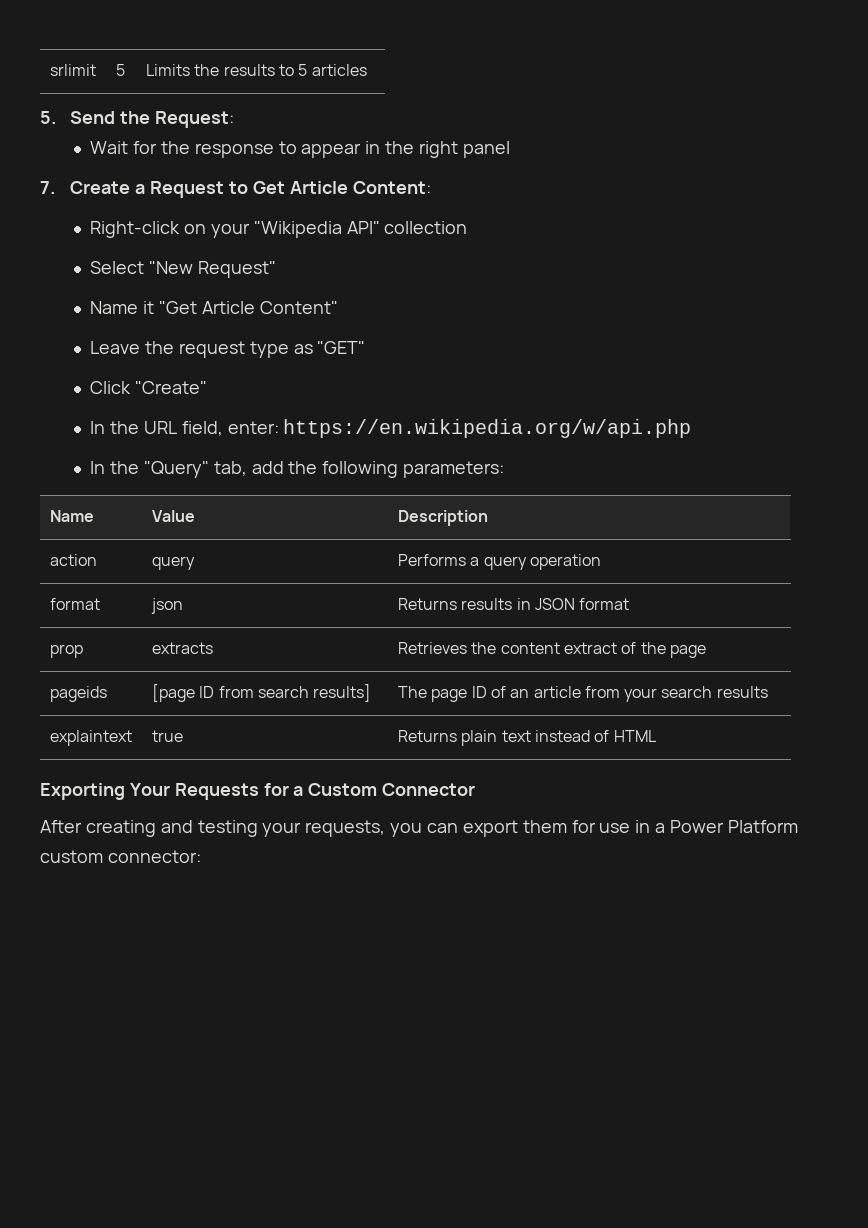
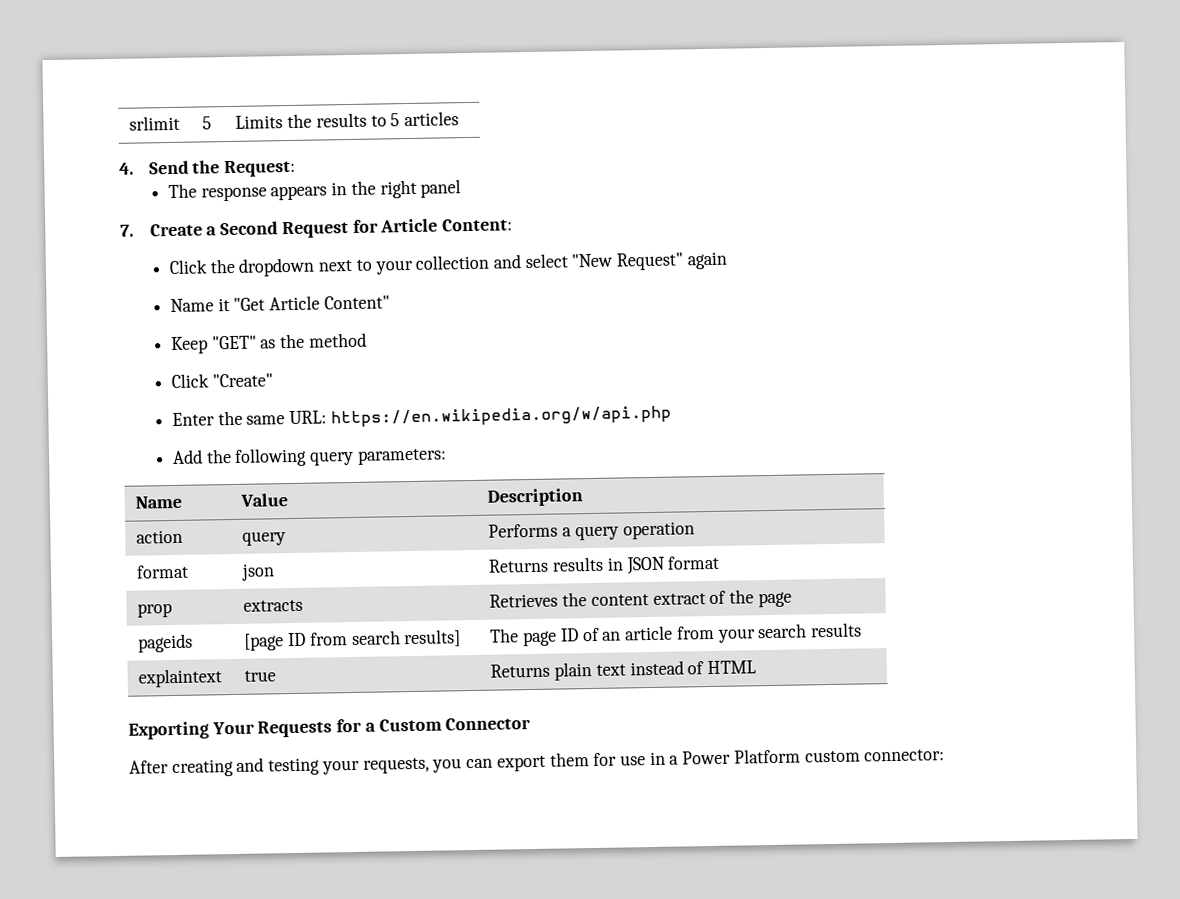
- 5. Send the Request:
+ 4. Send the Request:
- Wait for the response to appear in the right panel
+ The response appears in the right panel
- 7. Create a Request to Get Article Content:
+ 7. Create a Second Request for Article Content:
- Right-click on your "Wikipedia API" collection
- Select "New Request"
+ Click the dropdown next to your collection and select "New Request" again
- Leave the request type as "GET"
+ Keep "GET" as the method
  Click "Create"
- In the URL field, enter: https://en.wikipedia.org/w/api.php
- In the "Query" tab, add the following parameters:
+ Enter the same URL: https://en.wikipedia.org/w/api.php
+ Add the following query parameters:

